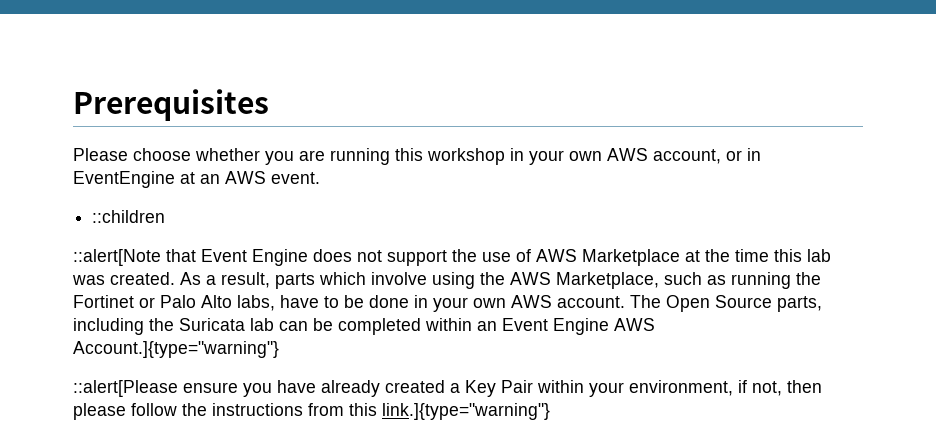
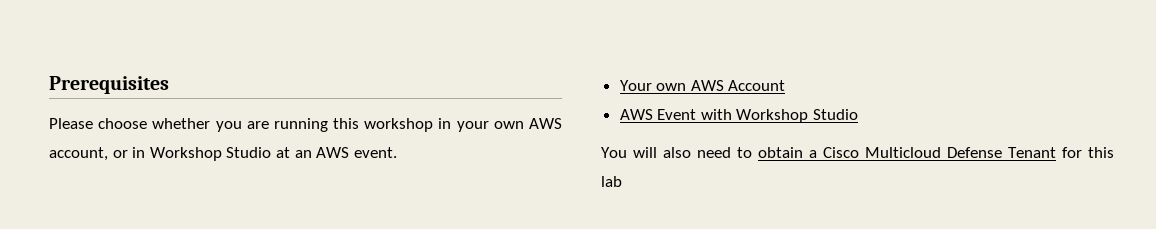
- Please choose whether you are running this workshop in your own AWS account, or in EventEngine at an AWS event.
+ Please choose whether you are running this workshop in your own AWS account, or in Workshop Studio at an AWS event.
- ::children
- ::alert[Note that Event Engine does not support the use of AWS Marketplace at the time this lab was created. As a result, parts which involve using the AWS Marketplace, such as running the Fortinet or Palo Alto labs, have to be done in your own AWS account. The Open Source parts, including the Suricata lab can be completed within an Event Engine AWS Account.]{type="warning"}
- ::alert[Please ensure you have already created a Key Pair within your environment, if not, then please follow the instructions from this link.]{type="warning"}
+ Your own AWS Account
+ AWS Event with Workshop Studio
+ You will also need to obtain a Cisco Multicloud Defense Tenant for this lab

